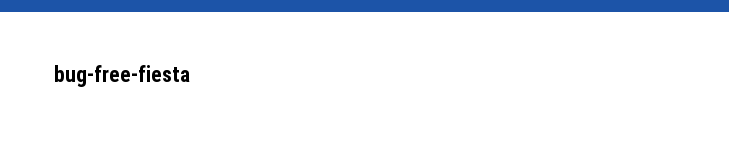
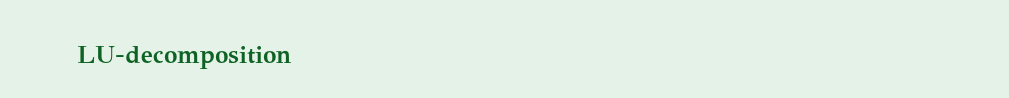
- bug-free-fiesta
+ LU-decomposition

